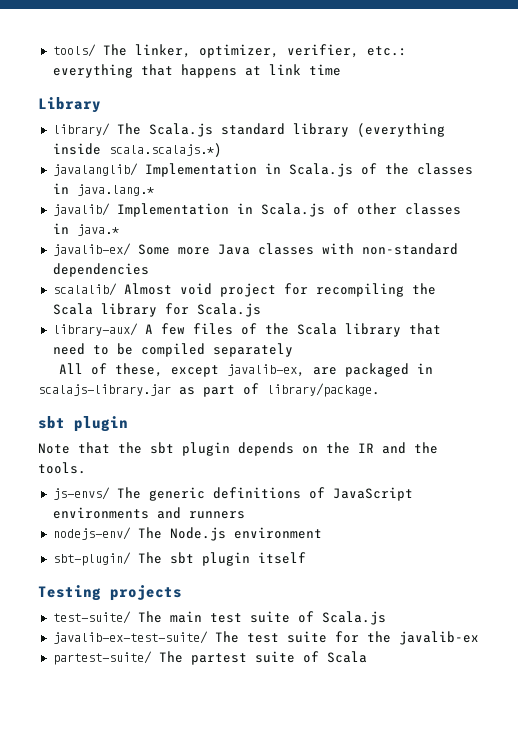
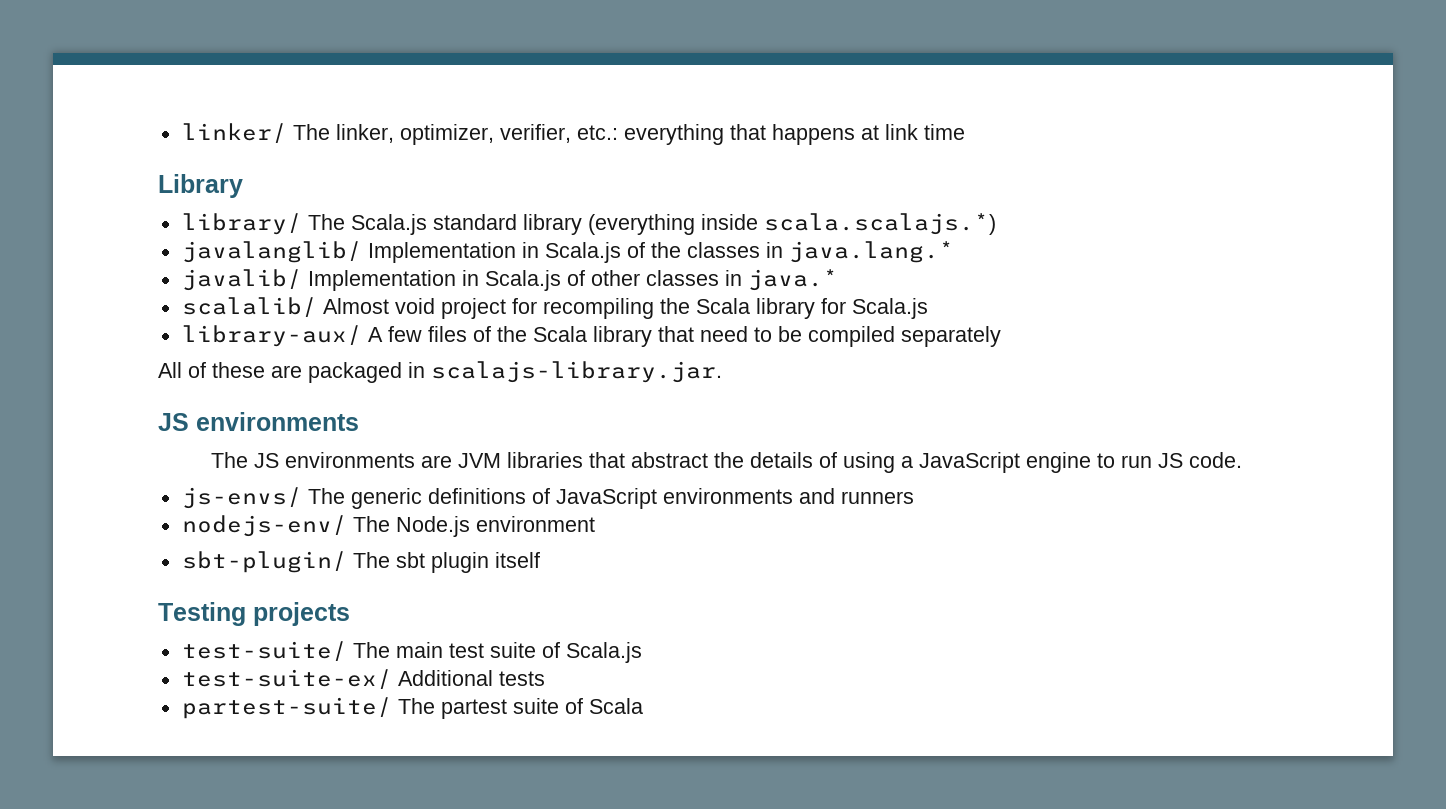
- tools/ The linker, optimizer, verifier, etc.: everything that happens at link time
+ linker/ The linker, optimizer, verifier, etc.: everything that happens at link time
- javalib-ex/ Some more Java classes with non-standard dependencies
- All of these, except javalib-ex, are packaged in scalajs-library.jar as part of library/package.
- sbt plugin
- Note that the sbt plugin depends on the IR and the tools.
+ All of these are packaged in scalajs-library.jar.
+ JS environments
+ The JS environments are JVM libraries that abstract the details of using a JavaScript engine to run JS code.
- javalib-ex-test-suite/ The test suite for the javalib-ex
+ test-suite-ex/ Additional tests

